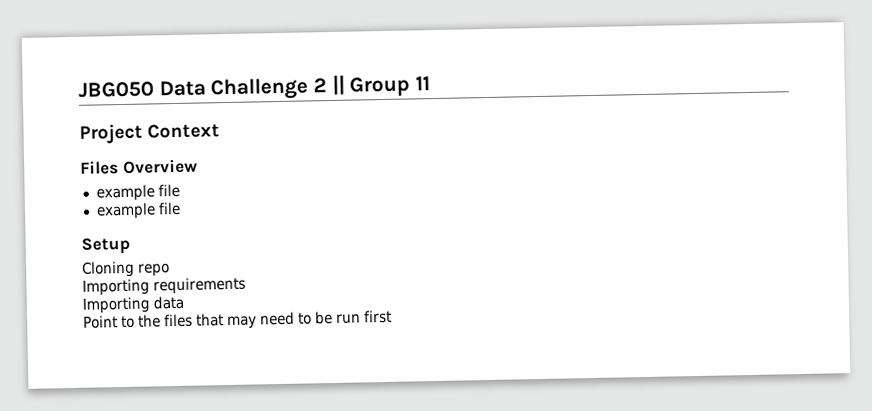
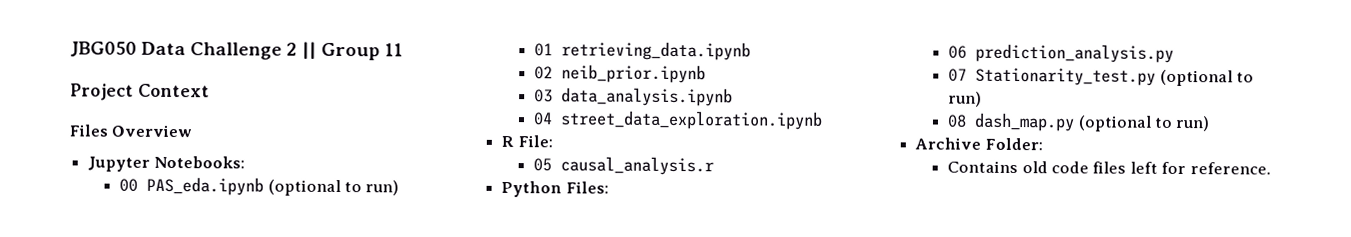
  Files Overview
- example file
- example file
- Setup
- Cloning repo
- Importing requirements
- Importing data
- Point to the files that may need to be run first
+ Jupyter Notebooks:
+ 00 PAS_eda.ipynb (optional to run)
+ 01 retrieving_data.ipynb
+ 02 neib_prior.ipynb
+ 03 data_analysis.ipynb
+ 04 street_data_exploration.ipynb
+ R File:
+ 05 causal_analysis.r
+ Python Files:
+ 06 prediction_analysis.py
+ 07 Stationarity_test.py (optional to run)
+ 08 dash_map.py (optional to run)
+ Archive Folder:
+ Contains old code files left for reference.

